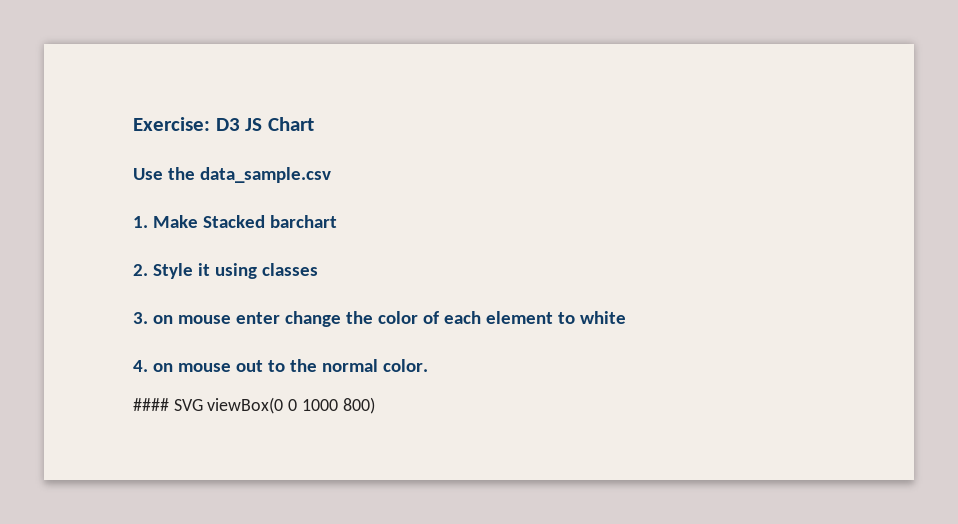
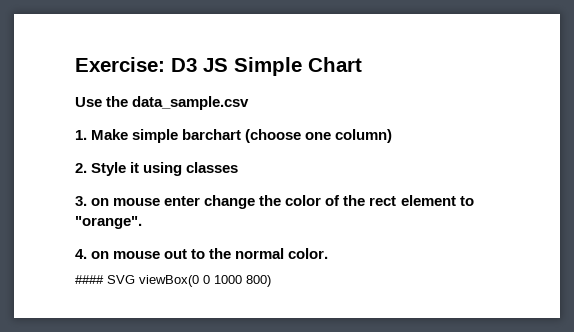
- Exercise: D3 JS Chart
+ Exercise: D3 JS Simple Chart
- 1. Make Stacked barchart
+ 1. Make simple barchart (choose one column)
- 3. on mouse enter change the color of each element to white
+ 3. on mouse enter change the color of the rect element to "orange".

